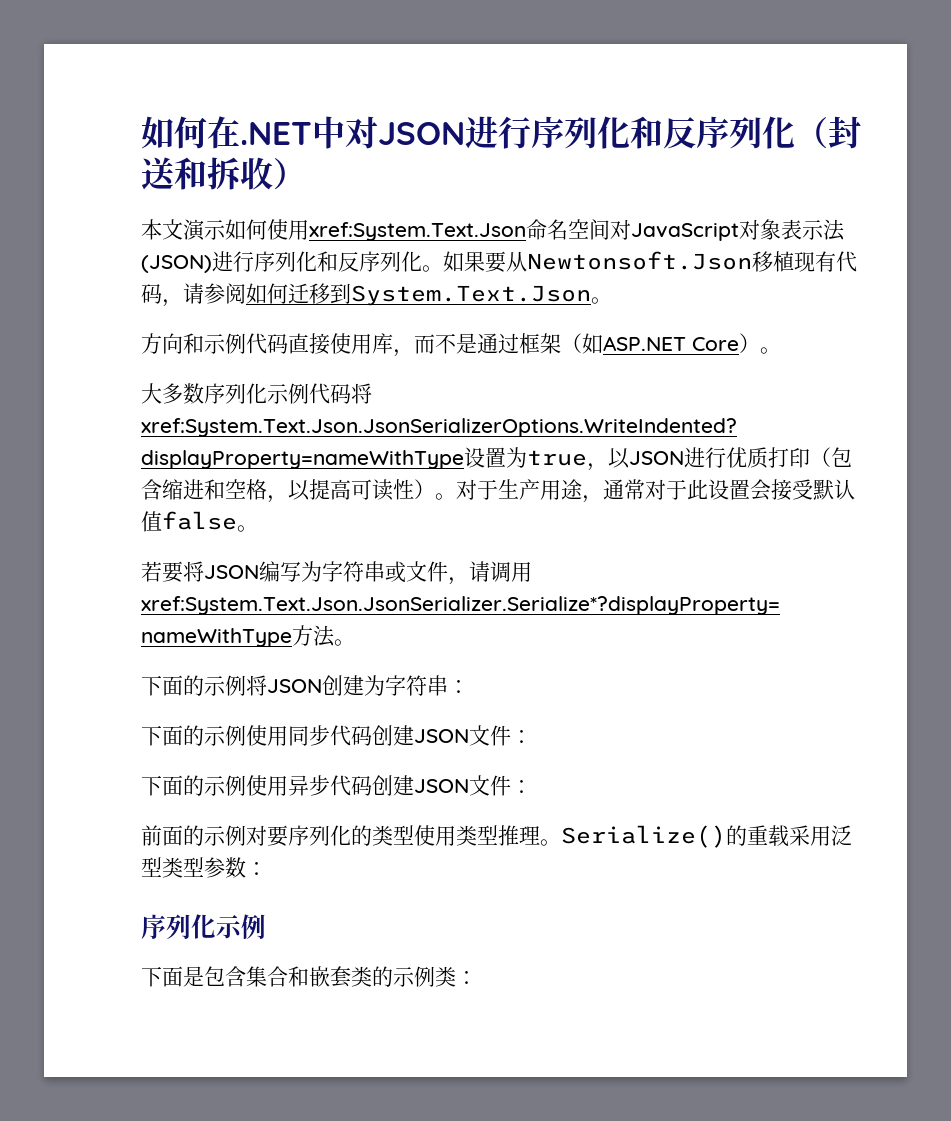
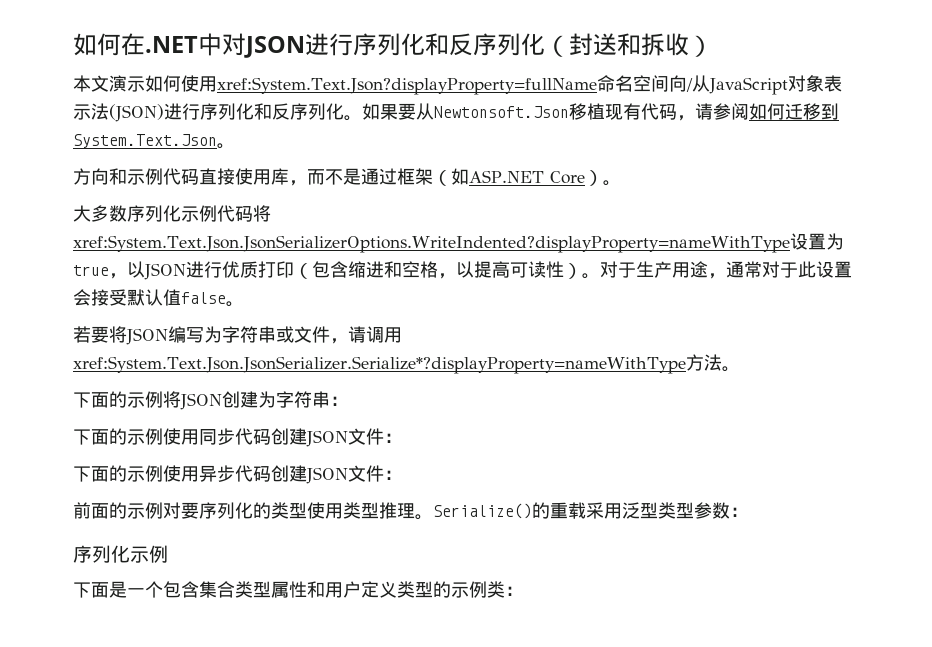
- 本文演示如何使用xref:System.Text.Json命名空间对JavaScript对象表示法(JSON)进行序列化和反序列化。
+ 本文演示如何使用xref:System.Text.Json?displayProperty=fullName命名空间向/从JavaScript对象表示法(JSON)进行序列化和反序列化。
- 下面是包含集合和嵌套类的示例类：
+ 下面是一个包含集合类型属性和用户定义类型的示例类：

